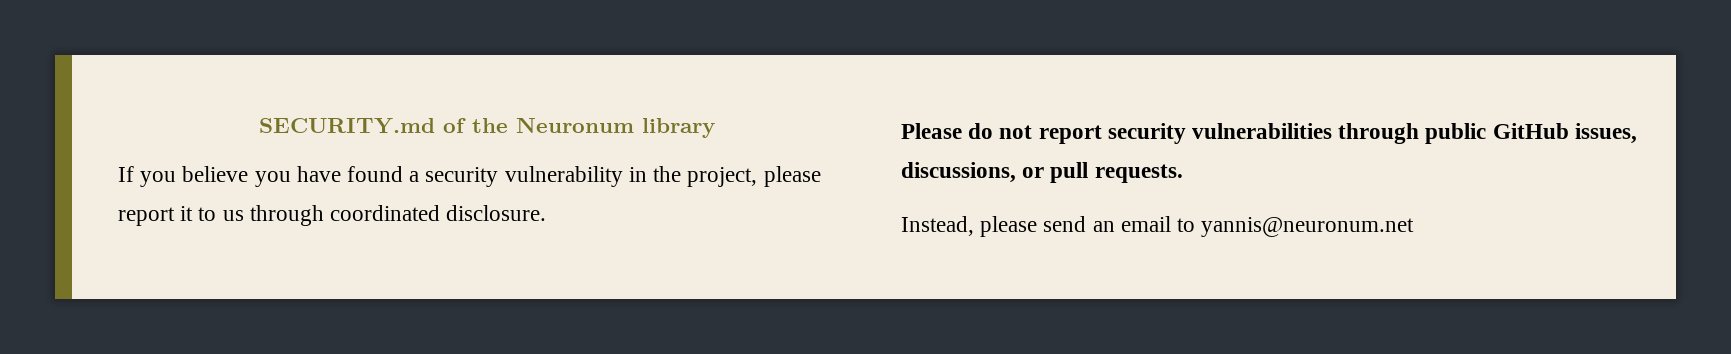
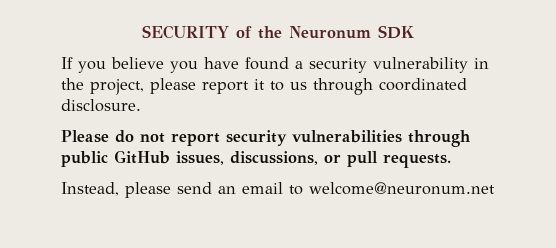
- SECURITY.md of the Neuronum library
+ SECURITY of the Neuronum SDK
- Instead, please send an email to yannis@neuronum.net
+ Instead, please send an email to welcome@neuronum.net

